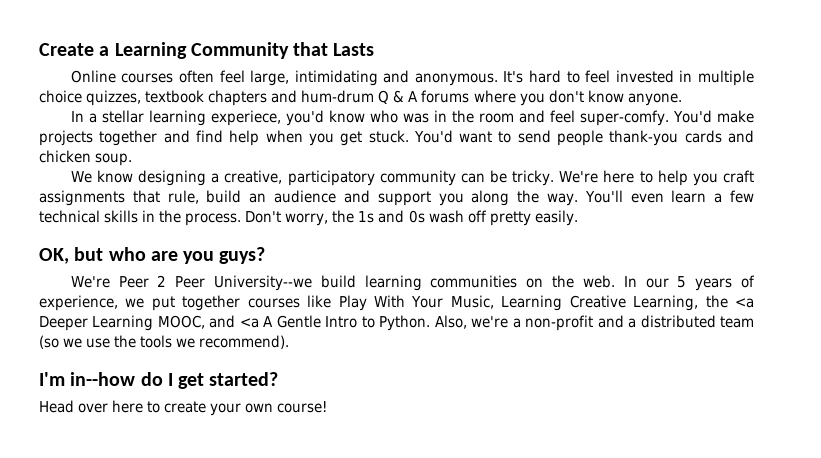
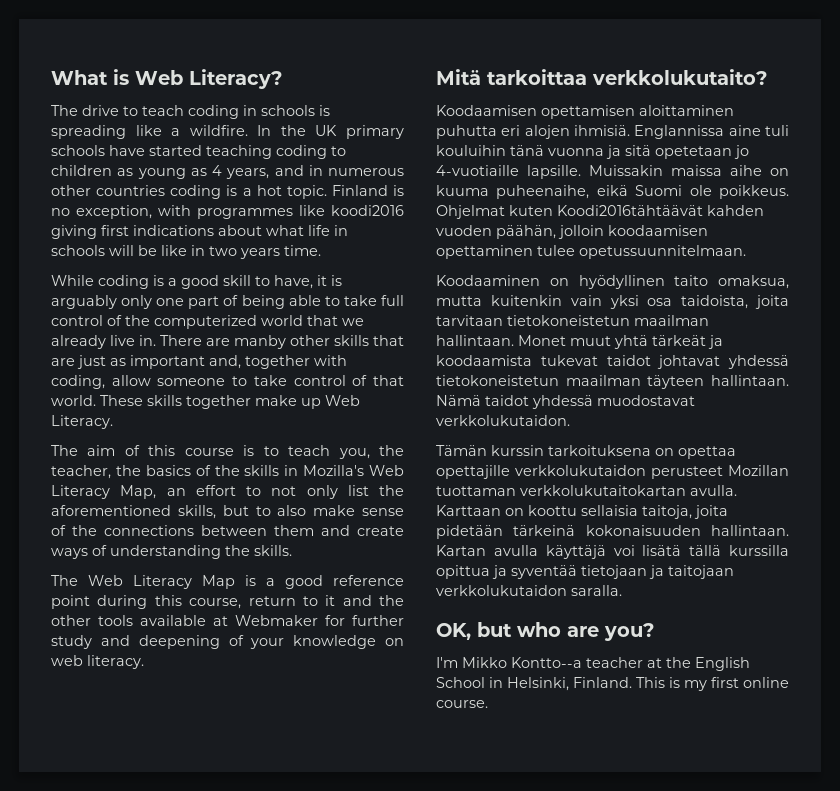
- Create a Learning Community that Lasts
- Online courses often feel large, intimidating and anonymous. It's hard to feel invested in multiple choice quizzes, textbook chapters and hum-drum Q & A forums where you don't know anyone.
- In a stellar learning experiece, you'd know who was in the room and feel super-comfy. You'd make projects together and find help when you get stuck. You'd want to send people thank-you cards and chicken soup.
- We know designing a creative, participatory community can be tricky. We're here to help you craft assignments that rule, build an audience and support you along the way. You'll even learn a few technical skills in the process. Don't worry, the 1s and 0s wash off pretty easily.
- OK, but who are you guys?
- We're Peer 2 Peer University--we build learning communities on the web. In our 5 years of experience, we put together courses like Play With Your Music, Learning Creative Learning, the <a Deeper Learning MOOC, and <a A Gentle Intro to Python. Also, we're a non-profit and a distributed team (so we use the tools we recommend).
- I'm in--how do I get started?
- Head over here to create your own course!
+ What is Web Literacy?
+ The drive to teach coding in schools is spreading like a wildfire. In the UK primary schools have started teaching coding to children as young as 4 years, and in numerous other countries coding is a hot topic. Finland is no exception, with programmes like koodi2016 giving first indications about what life in schools will be like in two years time.
+ While coding is a good skill to have, it is arguably only one part of being able to take full control of the computerized world that we already live in. There are manby other skills that are just as important and, together with coding, allow someone to take control of that world. These skills together make up Web Literacy.
+ The aim of this course is to teach you, the teacher, the basics of the skills in Mozilla's Web Literacy Map, an effort to not only list the aforementioned skills, but to also make sense of the connections between them and create ways of understanding the skills.
+ The Web Literacy Map is a good reference point during this course, return to it and the other tools available at Webmaker for further study and deepening of your knowledge on web literacy.
+ Mitä tarkoittaa verkkolukutaito?
+ Koodaamisen opettamisen aloittaminen puhutta eri alojen ihmisiä. Englannissa aine tuli kouluihin tänä vuonna ja sitä opetetaan jo 4-vuotiaille lapsille. Muissakin maissa aihe on kuuma puheenaihe, eikä Suomi ole poikkeus. Ohjelmat kuten Koodi2016tähtäävät kahden vuoden päähän, jolloin koodaamisen opettaminen tulee opetussuunnitelmaan.
+ Koodaaminen on hyödyllinen taito omaksua, mutta kuitenkin vain yksi osa taidoista, joita tarvitaan tietokoneistetun maailman hallintaan. Monet muut yhtä tärkeät ja koodaamista tukevat taidot johtavat yhdessä tietokoneistetun maailman täyteen hallintaan. Nämä taidot yhdessä muodostavat verkkolukutaidon.
+ Tämän kurssin tarkoituksena on opettaa opettajille verkkolukutaidon perusteet Mozillan tuottaman verkkolukutaitokartan avulla. Karttaan on koottu sellaisia taitoja, joita pidetään tärkeinä kokonaisuuden hallintaan. Kartan avulla käyttäjä voi lisätä tällä kurssilla opittua ja syventää tietojaan ja taitojaan verkkolukutaidon saralla.
+ OK, but who are you?
+ I'm Mikko Kontto--a teacher at the English School in Helsinki, Finland. This is my first online course.

